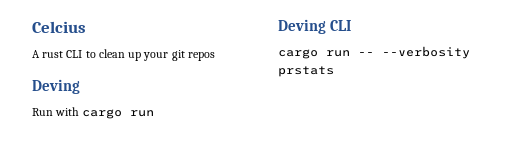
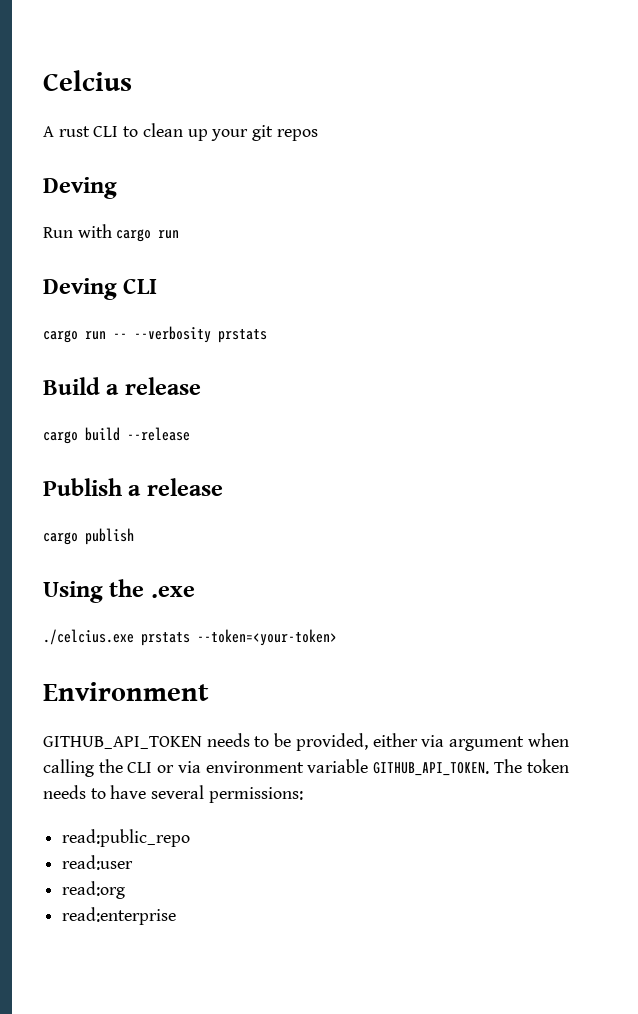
+ Build a release
+ cargo build --release
+ Publish a release
+ cargo publish
+ Using the .exe
+ ./celcius.exe prstats --token=<your-token>
+ Environment
+ GITHUB_API_TOKEN needs to be provided, either via argument when calling the CLI or via environment variable GITHUB_API_TOKEN. The token needs to have several permissions:
+ read:public_repo
+ read:user
+ read:org
+ read:enterprise

